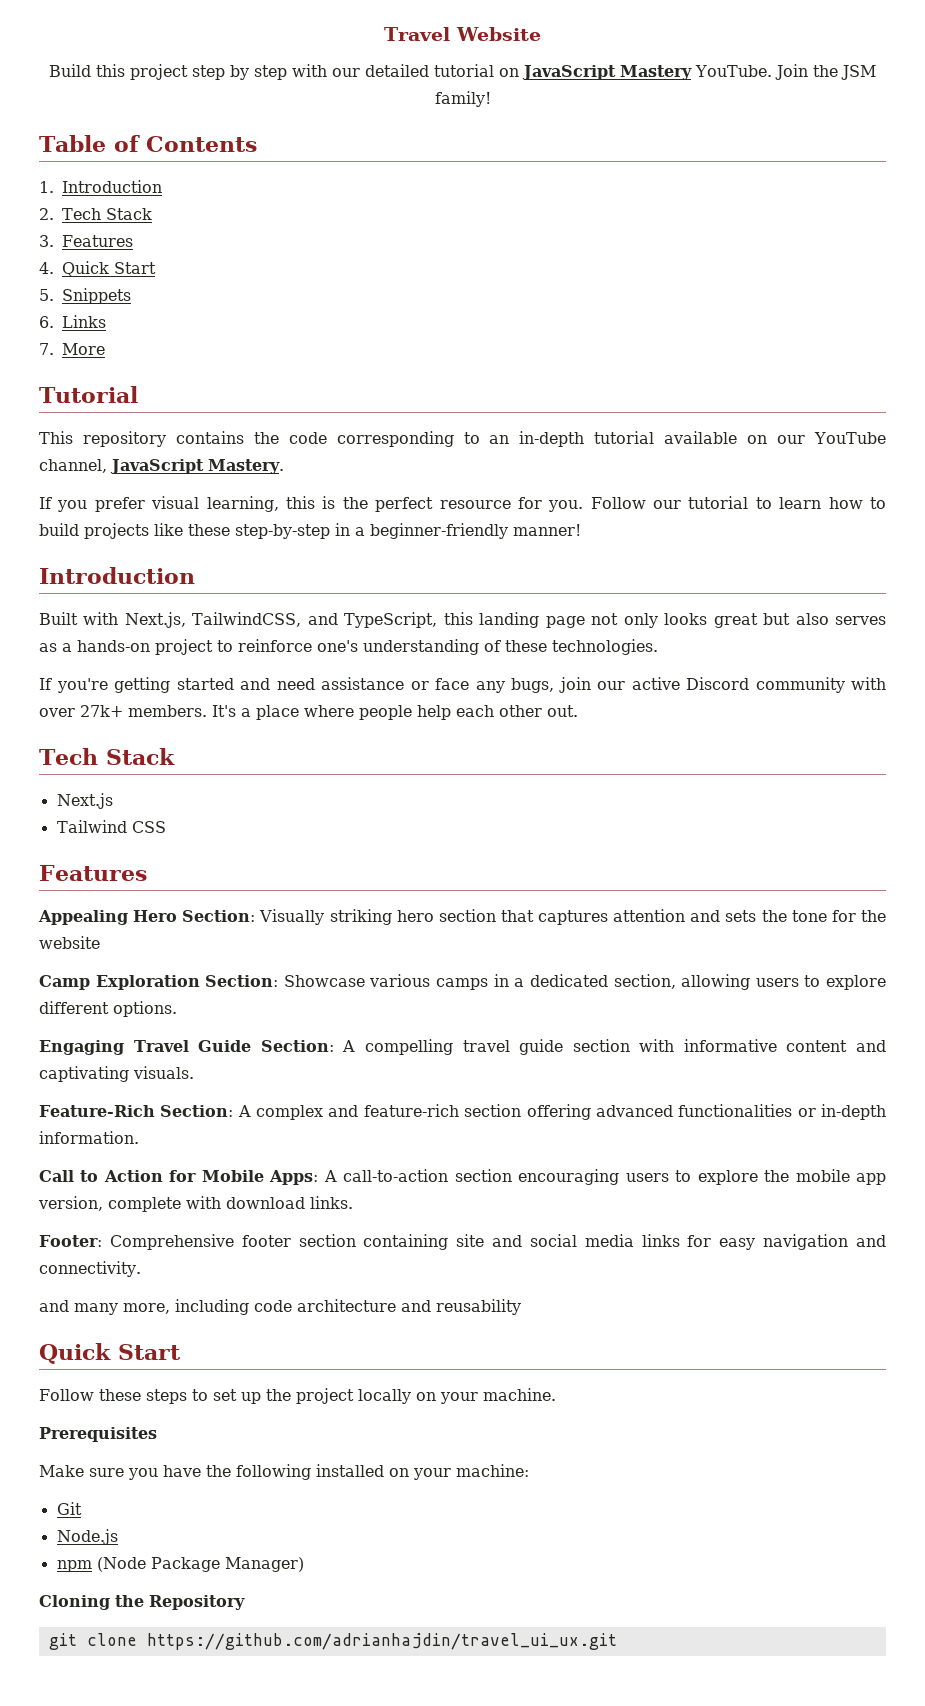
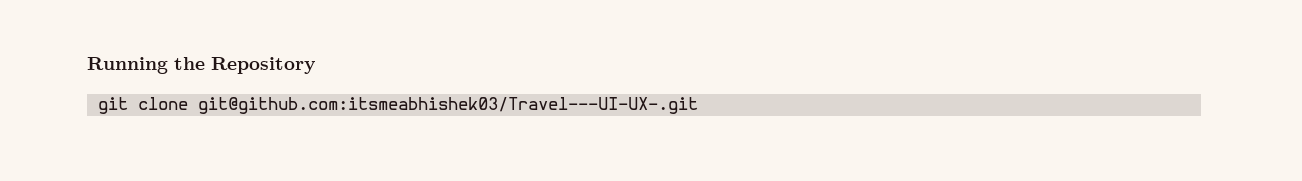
- Travel Website
- Build this project step by step with our detailed tutorial on JavaScript Mastery YouTube. Join the JSM family!
- Table of Contents
- 1. Introduction
- 2. Tech Stack
- 3. Features
- 4. Quick Start
- 5. Snippets
- 6. Links
- 7. More
- Tutorial
- This repository contains the code corresponding to an in-depth tutorial available on our YouTube channel, JavaScript Mastery.
- If you prefer visual learning, this is the perfect resource for you. Follow our tutorial to learn how to build projects like these step-by-step in a beginner-friendly manner!
- Introduction
- Built with Next.js, TailwindCSS, and TypeScript, this landing page not only looks great but also serves as a hands-on project to reinforce one's understanding of these technologies.
- If you're getting started and need assistance or face any bugs, join our active Discord community with over 27k+ members. It's a place where people help each other out.
- Tech Stack
- Next.js
- Tailwind CSS
- Features
- Appealing Hero Section: Visually striking hero section that captures attention and sets the tone for the website
- Camp Exploration Section: Showcase various camps in a dedicated section, allowing users to explore different options.
- Engaging Travel Guide Section: A compelling travel guide section with informative content and captivating visuals.
- Feature-Rich Section: A complex and feature-rich section offering advanced functionalities or in-depth information.
- Call to Action for Mobile Apps: A call-to-action section encouraging users to explore the mobile app version, complete with download links.
- Footer: Comprehensive footer section containing site and social media links for easy navigation and connectivity.
- and many more, including code architecture and reusability
- Quick Start
- Follow these steps to set up the project locally on your machine.
- Prerequisites
- Make sure you have the following installed on your machine:
- Git
- Node.js
- npm (Node Package Manager)
- Cloning the Repository
+ Running the Repository
- git clone https://github.com/adrianhajdin/travel_ui_ux.git
+ git clone git@github.com:itsmeabhishek03/Travel---UI-UX-.git

